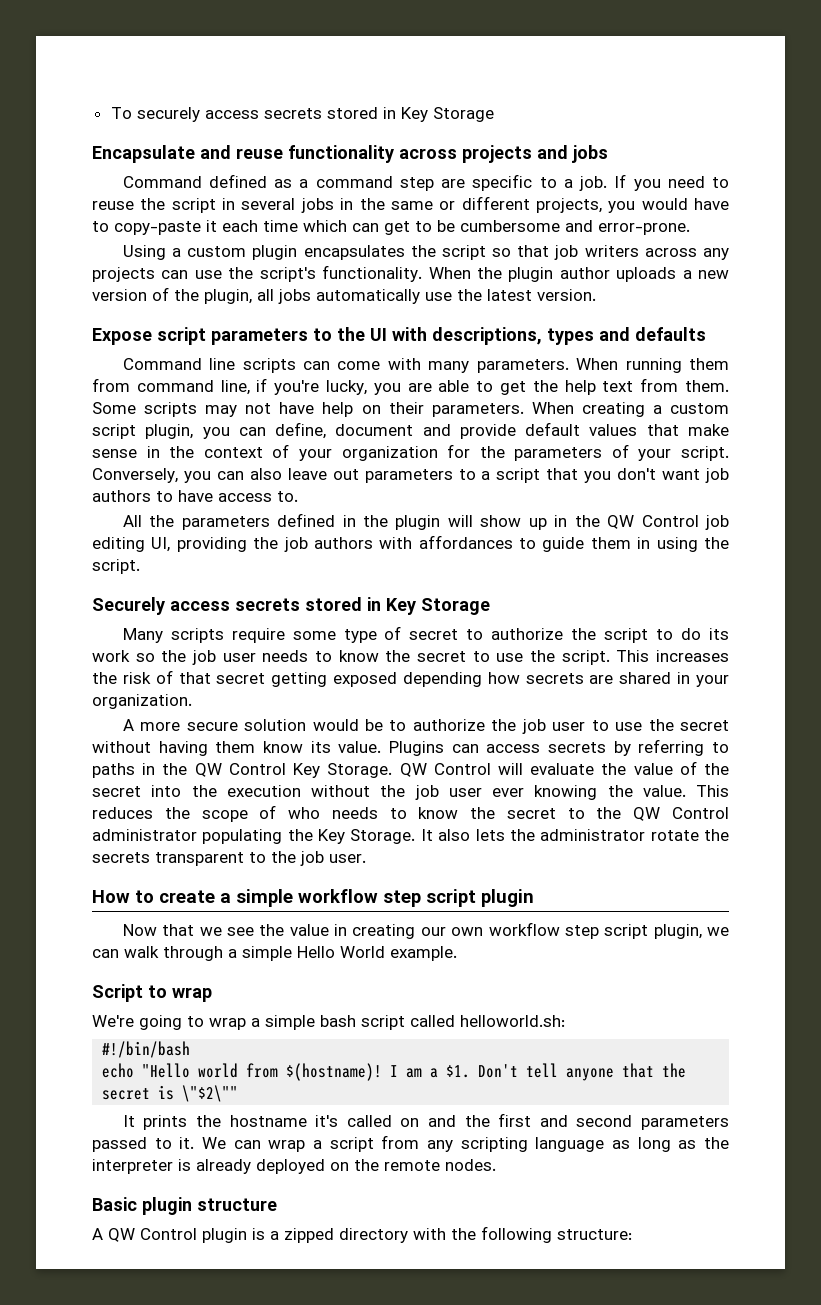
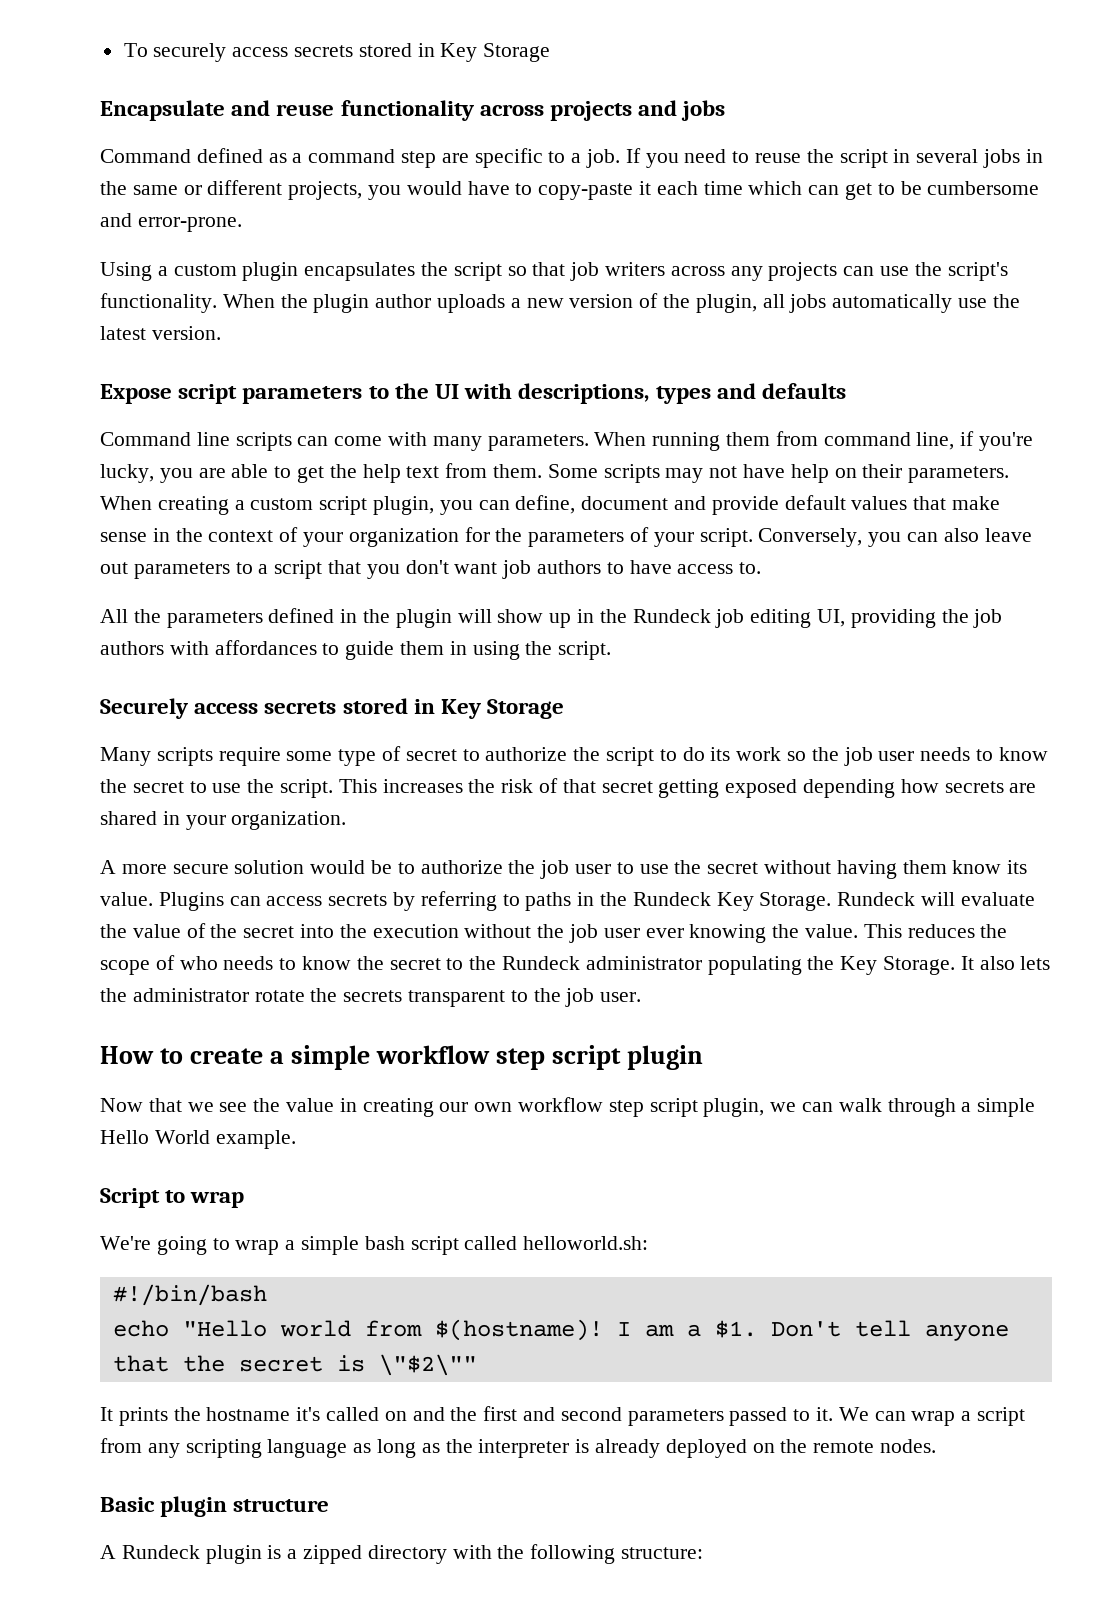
- All the parameters defined in the plugin will show up in the QW Control job editing UI, providing the job authors with affordances to guide them in using the script.
+ All the parameters defined in the plugin will show up in the Rundeck job editing UI, providing the job authors with affordances to guide them in using the script.
- Plugins can access secrets by referring to paths in the QW Control Key Storage. QW Control will evaluate the value of the secret into the execution without the job user ever knowing the value.
+ Plugins can access secrets by referring to paths in the Rundeck Key Storage. Rundeck will evaluate the value of the secret into the execution without the job user ever knowing the value.
- This reduces the scope of who needs to know the secret to the QW Control administrator populating the Key Storage.
+ This reduces the scope of who needs to know the secret to the Rundeck administrator populating the Key Storage.
- A QW Control plugin is a zipped directory with the following structure:
+ A Rundeck plugin is a zipped directory with the following structure:

